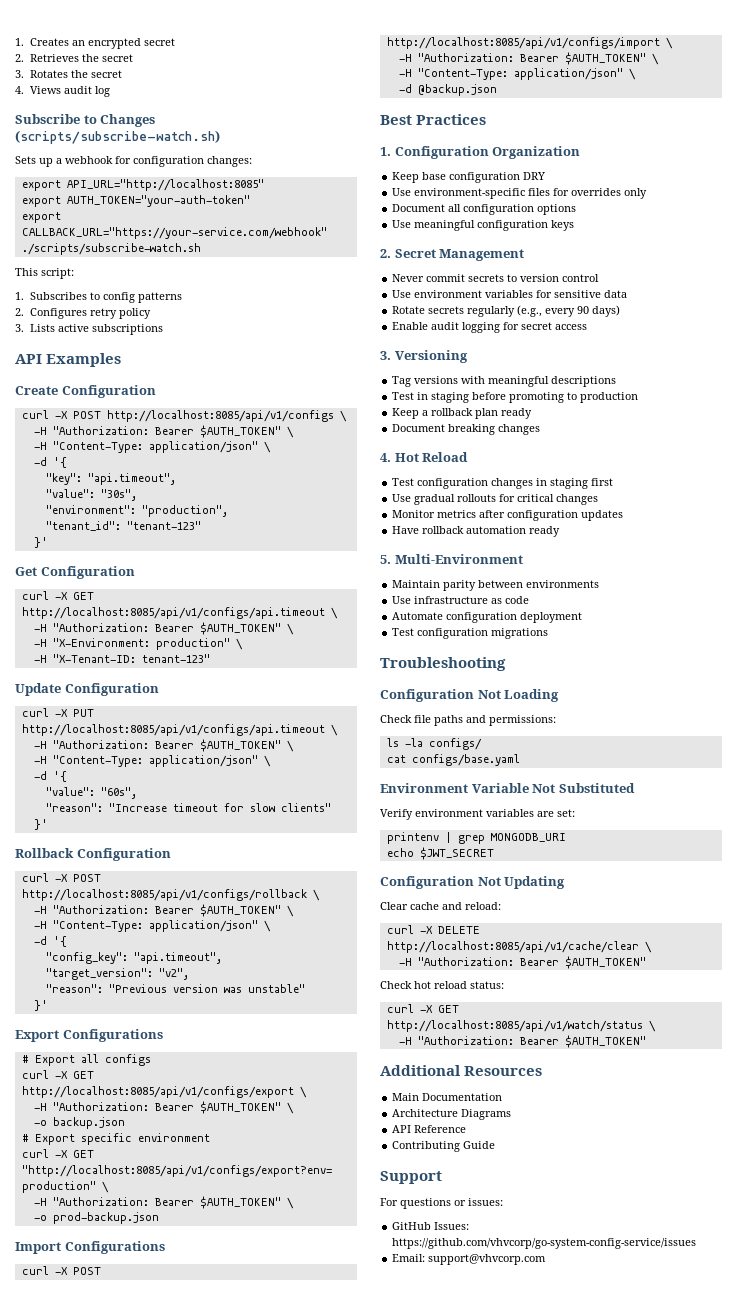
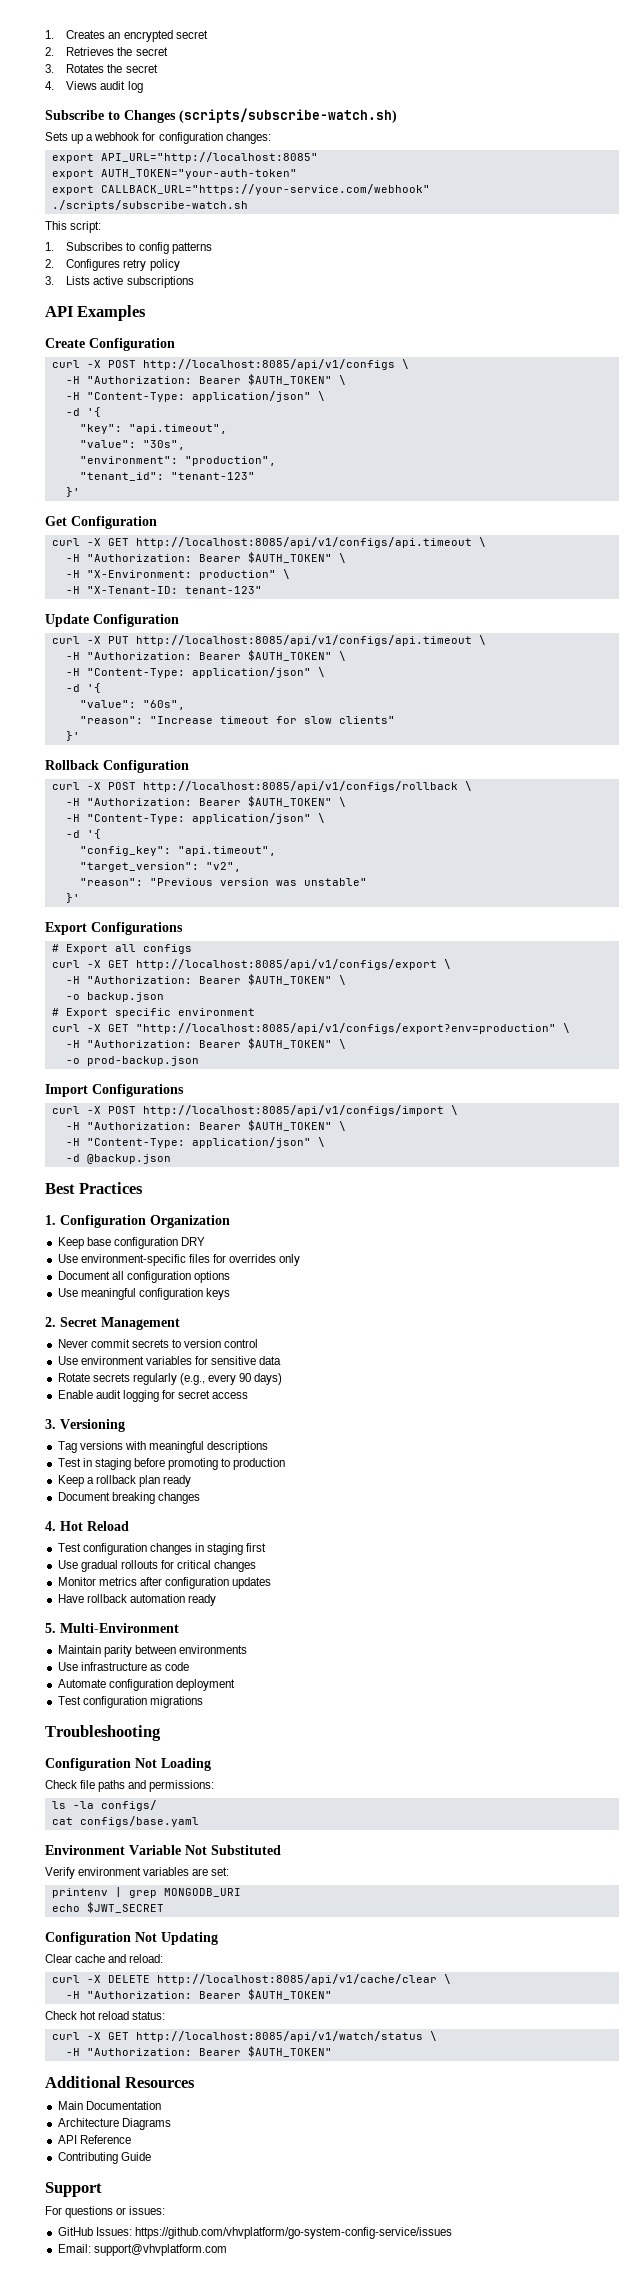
- GitHub Issues: https://github.com/vhvcorp/go-system-config-service/issues
+ GitHub Issues: https://github.com/vhvplatform/go-system-config-service/issues
- Email: support@vhvcorp.com
+ Email: support@vhvplatform.com

